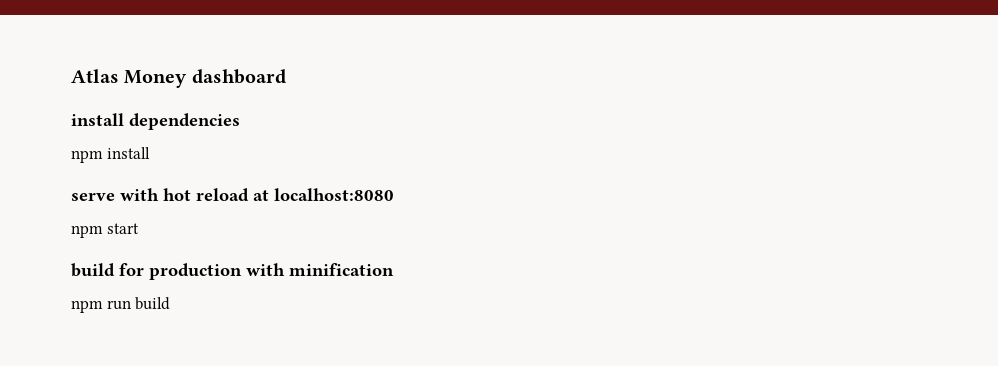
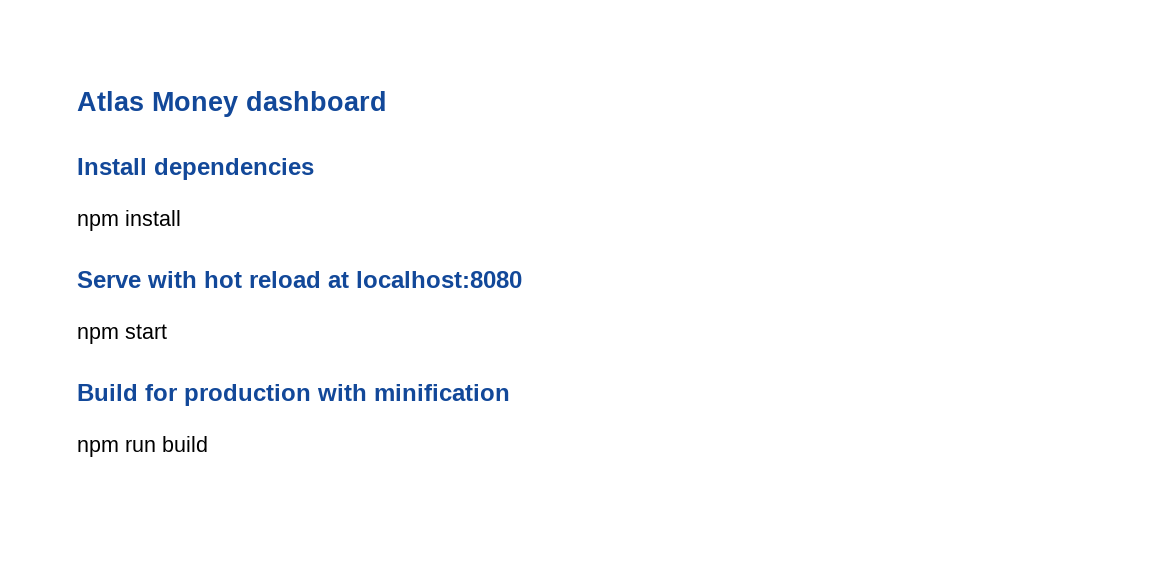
- install dependencies
+ Install dependencies
- serve with hot reload at localhost:8080
+ Serve with hot reload at localhost:8080
- build for production with minification
+ Build for production with minification

